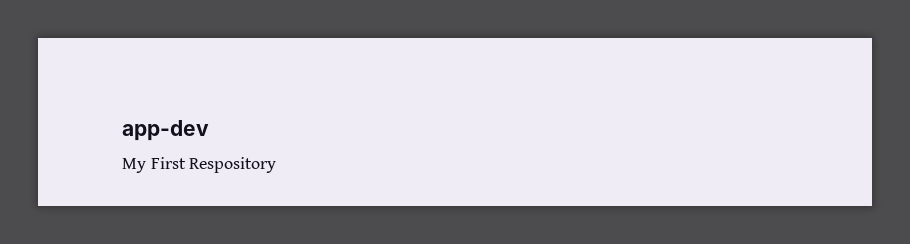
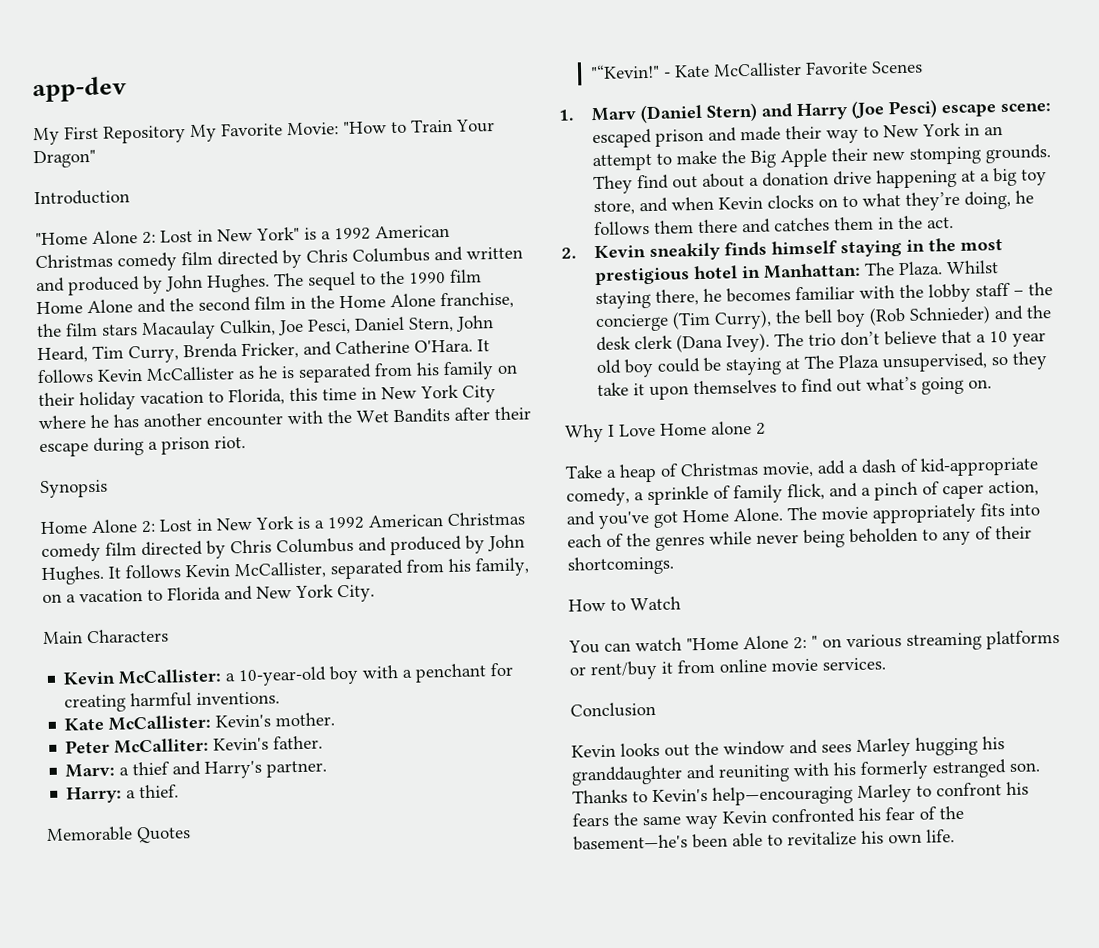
- My First Respository
+ My First Repository My Favorite Movie: "How to Train Your Dragon"
+ Introduction
+ "Home Alone 2: Lost in New York" is a 1992 American Christmas comedy film directed by Chris Columbus and written and produced by John Hughes. The sequel to the 1990 film Home Alone and the second film in the Home Alone franchise, the film stars Macaulay Culkin, Joe Pesci, Daniel Stern, John Heard, Tim Curry, Brenda Fricker, and Catherine O'Hara. It follows Kevin McCallister as he is separated from his family on their holiday vacation to Florida, this time in New York City where he has another encounter with the Wet Bandits after their escape during a prison riot.
+ Synopsis
+ Home Alone 2: Lost in New York is a 1992 American Christmas comedy film directed by Chris Columbus and produced by John Hughes. It follows Kevin McCallister, separated from his family, on a vacation to Florida and New York City.
+ Main Characters
+ Kevin McCallister: a 10-year-old boy with a penchant for creating harmful inventions.
+ Kate McCallister: Kevin's mother.
+ Peter McCalliter: Kevin's father.
+ Marv: a thief and Harry's partner.
+ Harry: a thief.
+ Memorable Quotes
+ "“Kevin!" - Kate McCallister Favorite Scenes
+ 1. Marv (Daniel Stern) and Harry (Joe Pesci) escape scene: escaped prison and made their way to New York in an attempt to make the Big Apple their new stomping grounds. They find out about a donation drive happening at a big toy store, and when Kevin clocks on to what they’re doing, he follows them there and catches them in the act.
+ 2. Kevin sneakily finds himself staying in the most prestigious hotel in Manhattan: The Plaza. Whilst staying there, he becomes familiar with the lobby staff – the concierge (Tim Curry), the bell boy (Rob Schnieder) and the desk clerk (Dana Ivey). The trio don’t believe that a 10 year old boy could be staying at The Plaza unsupervised, so they take it upon themselves to find out what’s going on.
+ Why I Love Home alone 2
+ Take a heap of Christmas movie, add a dash of kid-appropriate comedy, a sprinkle of family flick, and a pinch of caper action, and you've got Home Alone. The movie appropriately fits into each of the genres while never being beholden to any of their shortcomings.
+ How to Watch
+ You can watch "Home Alone 2: " on various streaming platforms or rent/buy it from online movie services.
+ Conclusion
+ Kevin looks out the window and sees Marley hugging his granddaughter and reuniting with his formerly estranged son. Thanks to Kevin's help—encouraging Marley to confront his fears the same way Kevin confronted his fear of the basement—he's been able to revitalize his own life.

